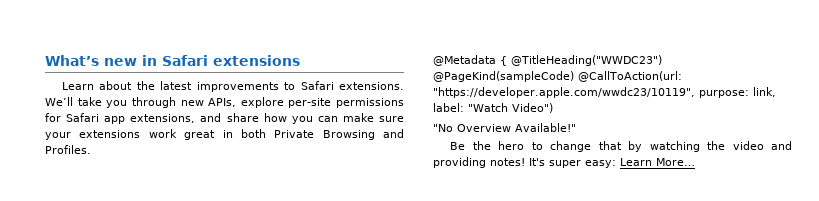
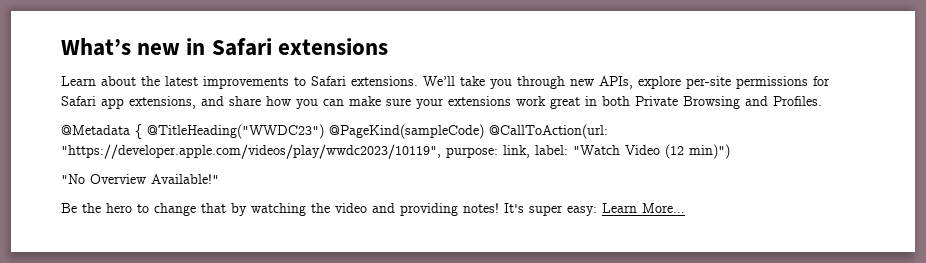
- @Metadata { @TitleHeading("WWDC23") @PageKind(sampleCode) @CallToAction(url: "https://developer.apple.com/wwdc23/10119", purpose: link, label: "Watch Video")
+ @Metadata { @TitleHeading("WWDC23") @PageKind(sampleCode) @CallToAction(url: "https://developer.apple.com/videos/play/wwdc2023/10119", purpose: link, label: "Watch Video (12 min)")

